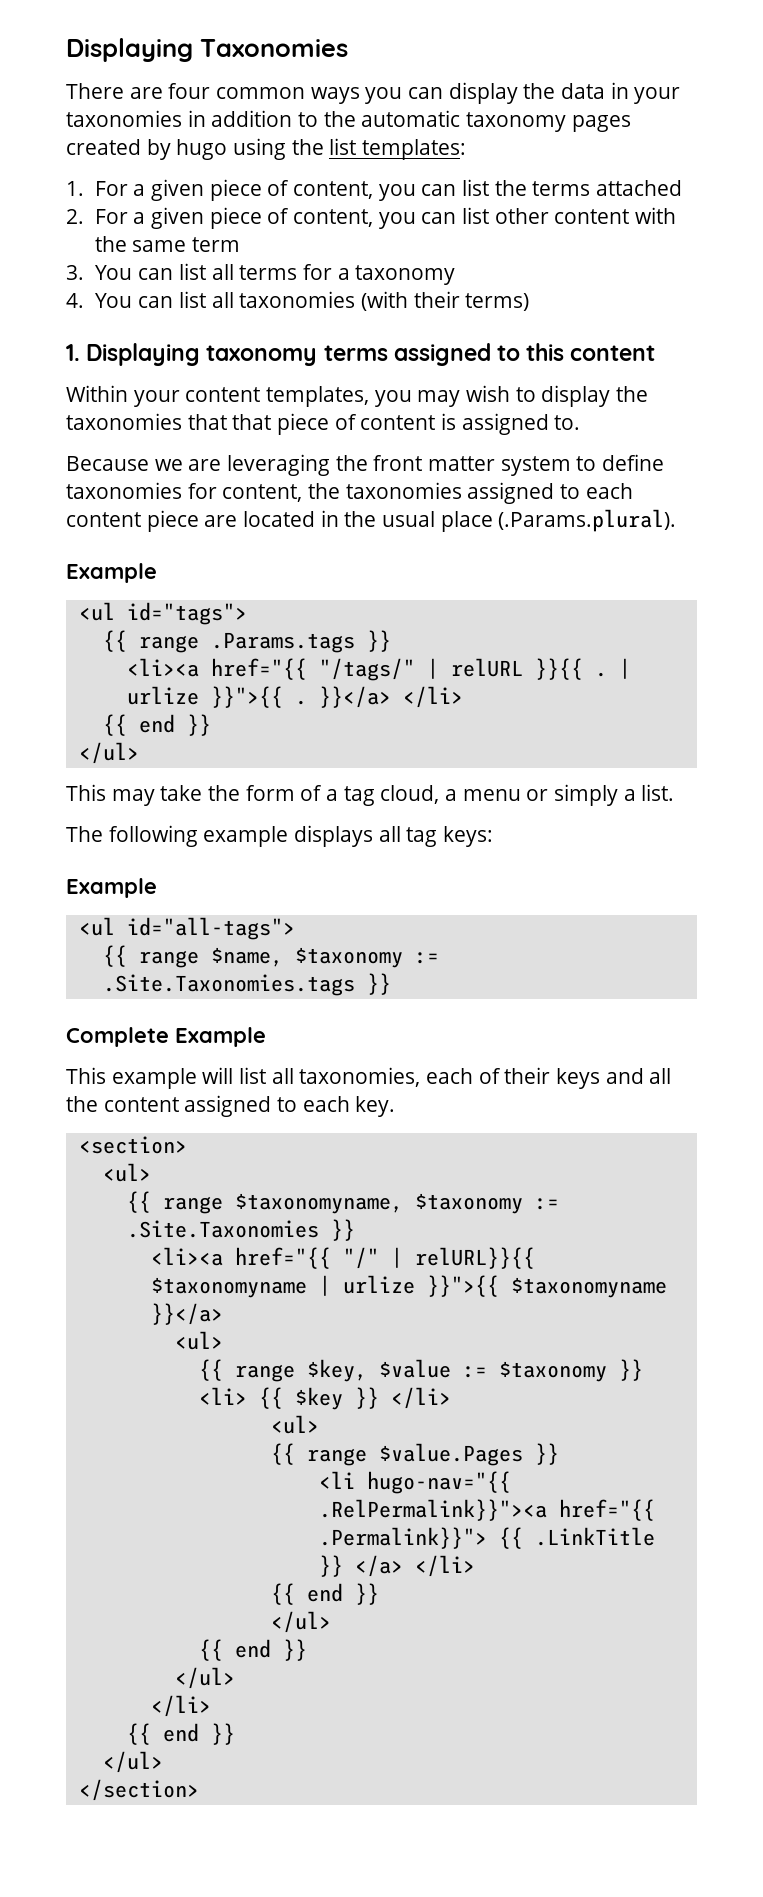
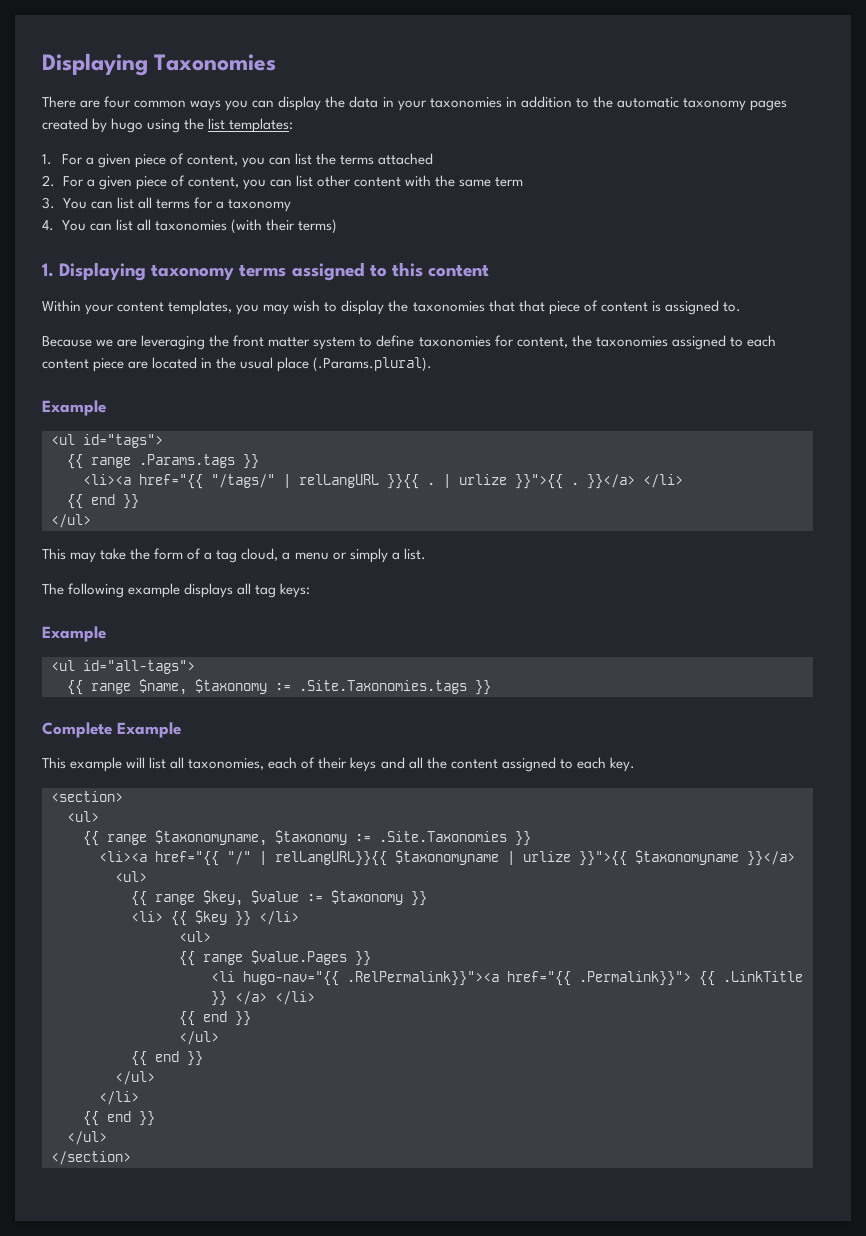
- <li><a href="{{ "/tags/" | relURL }}{{ .
+ <li><a href="{{ "/tags/" | relLangURL }}{{ .
- <li><a href="{{ "/" | relURL}}{{ $taxonomyname | urlize }}">{{ $taxonomyname }}</a>
+ <li><a href="{{ "/" | relLangURL}}{{ $taxonomyname | urlize }}">{{ $taxonomyname }}</a>

